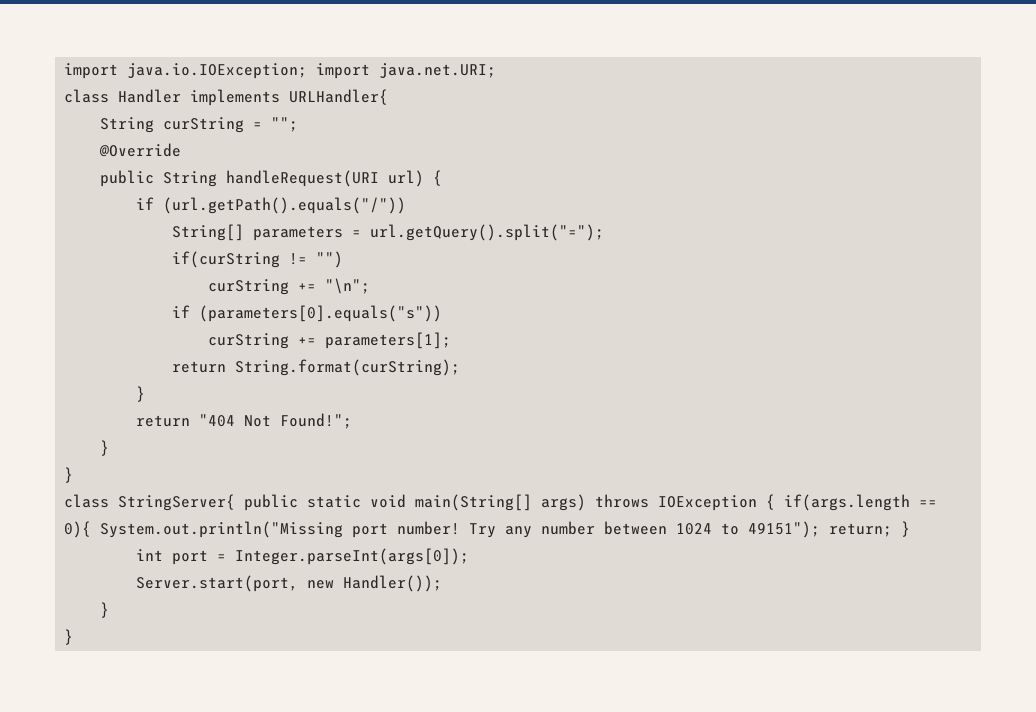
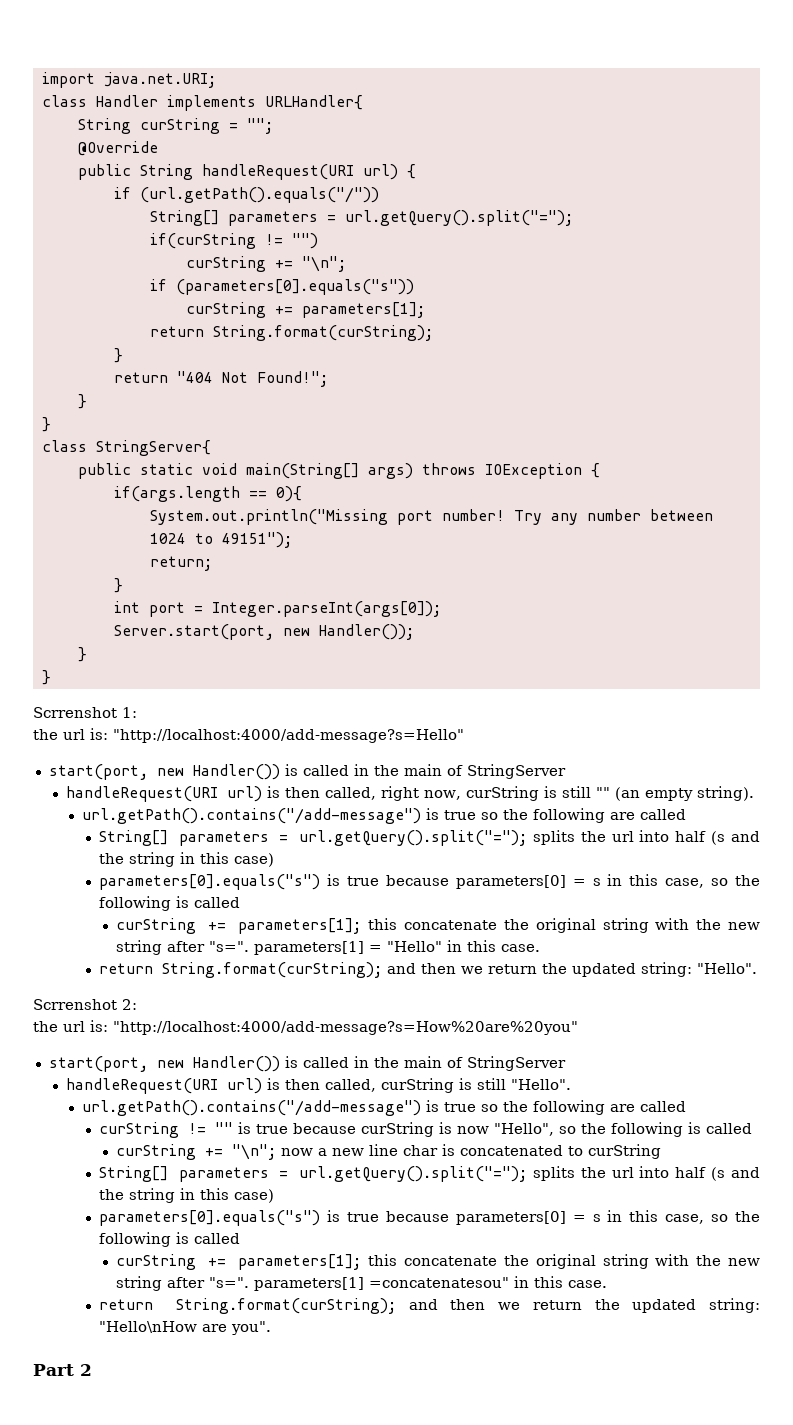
- import java.io.IOException; import java.net.URI;
+ import java.net.URI;
- class StringServer{ public static void main(String[] args) throws IOException { if(args.length == 0){ System.out.println("Missing port number!
+ class StringServer{
+ public static void main(String[] args) throws IOException {
+ if(args.length == 0){
+ System.out.println("Missing port number!
- Try any number between 1024 to 49151"); return; }
+ Try any number between 1024 to 49151");
+ return;
+ }
+ Scrrenshot 1:
+ the url is: "http://localhost:4000/add-message?s=Hello"
+ start(port, new Handler()) is called in the main of StringServer
+ handleRequest(URI url) is then called, right now, curString is still "" (an empty string).
+ url.getPath().contains("/add-message") is true so the following are called
+ String[] parameters = url.getQuery().split("="); splits the url into half (s and the string in this case)
+ parameters[0].equals("s") is true because parameters[0] = s in this case, so the following is called
+ curString += parameters[1]; this concatenate the original string with the new string after "s=". parameters[1] = "Hello" in this case.
+ return String.format(curString); and then we return the updated string: "Hello".
+ Scrrenshot 2:
+ the url is: "http://localhost:4000/add-message?s=How%20are%20you"
+ start(port, new Handler()) is called in the main of StringServer
+ handleRequest(URI url) is then called, curString is still "Hello".
+ url.getPath().contains("/add-message") is true so the following are called
+ curString != "" is true because curString is now "Hello", so the following is called
+ curString += "\n"; now a new line char is concatenated to curString
+ String[] parameters = url.getQuery().split("="); splits the url into half (s and the string in this case)
+ parameters[0].equals("s") is true because parameters[0] = s in this case, so the following is called
+ curString += parameters[1]; this concatenate the original string with the new string after "s=". parameters[1] =concatenatesou" in this case.
+ return String.format(curString); and then we return the updated string: "Hello\nHow are you".
+ Part 2

